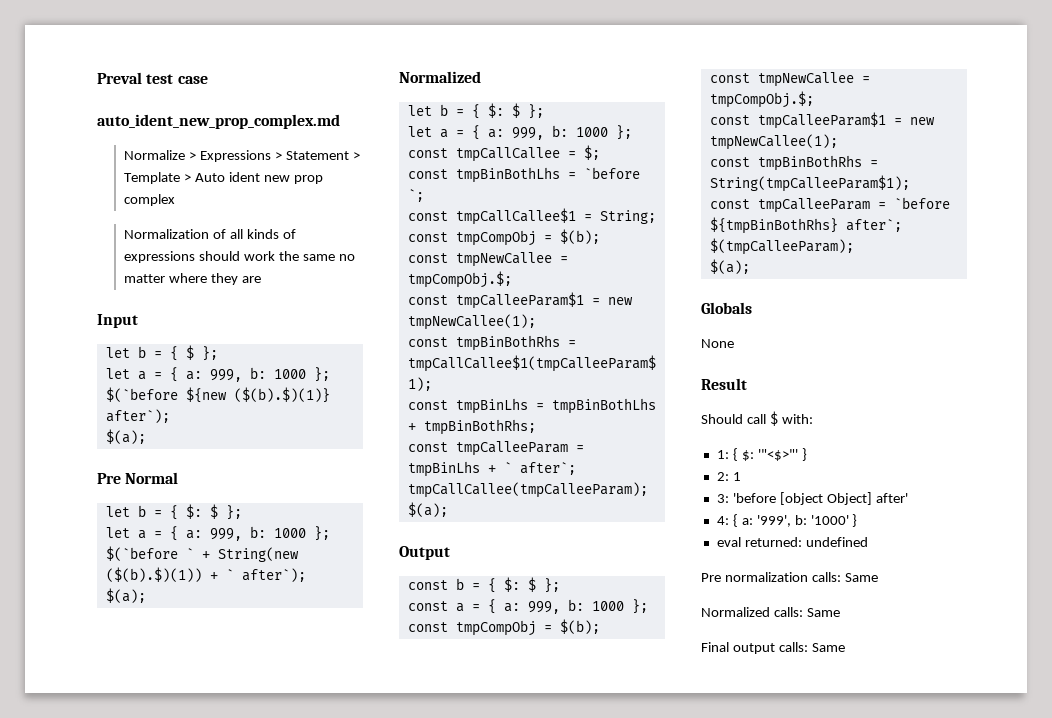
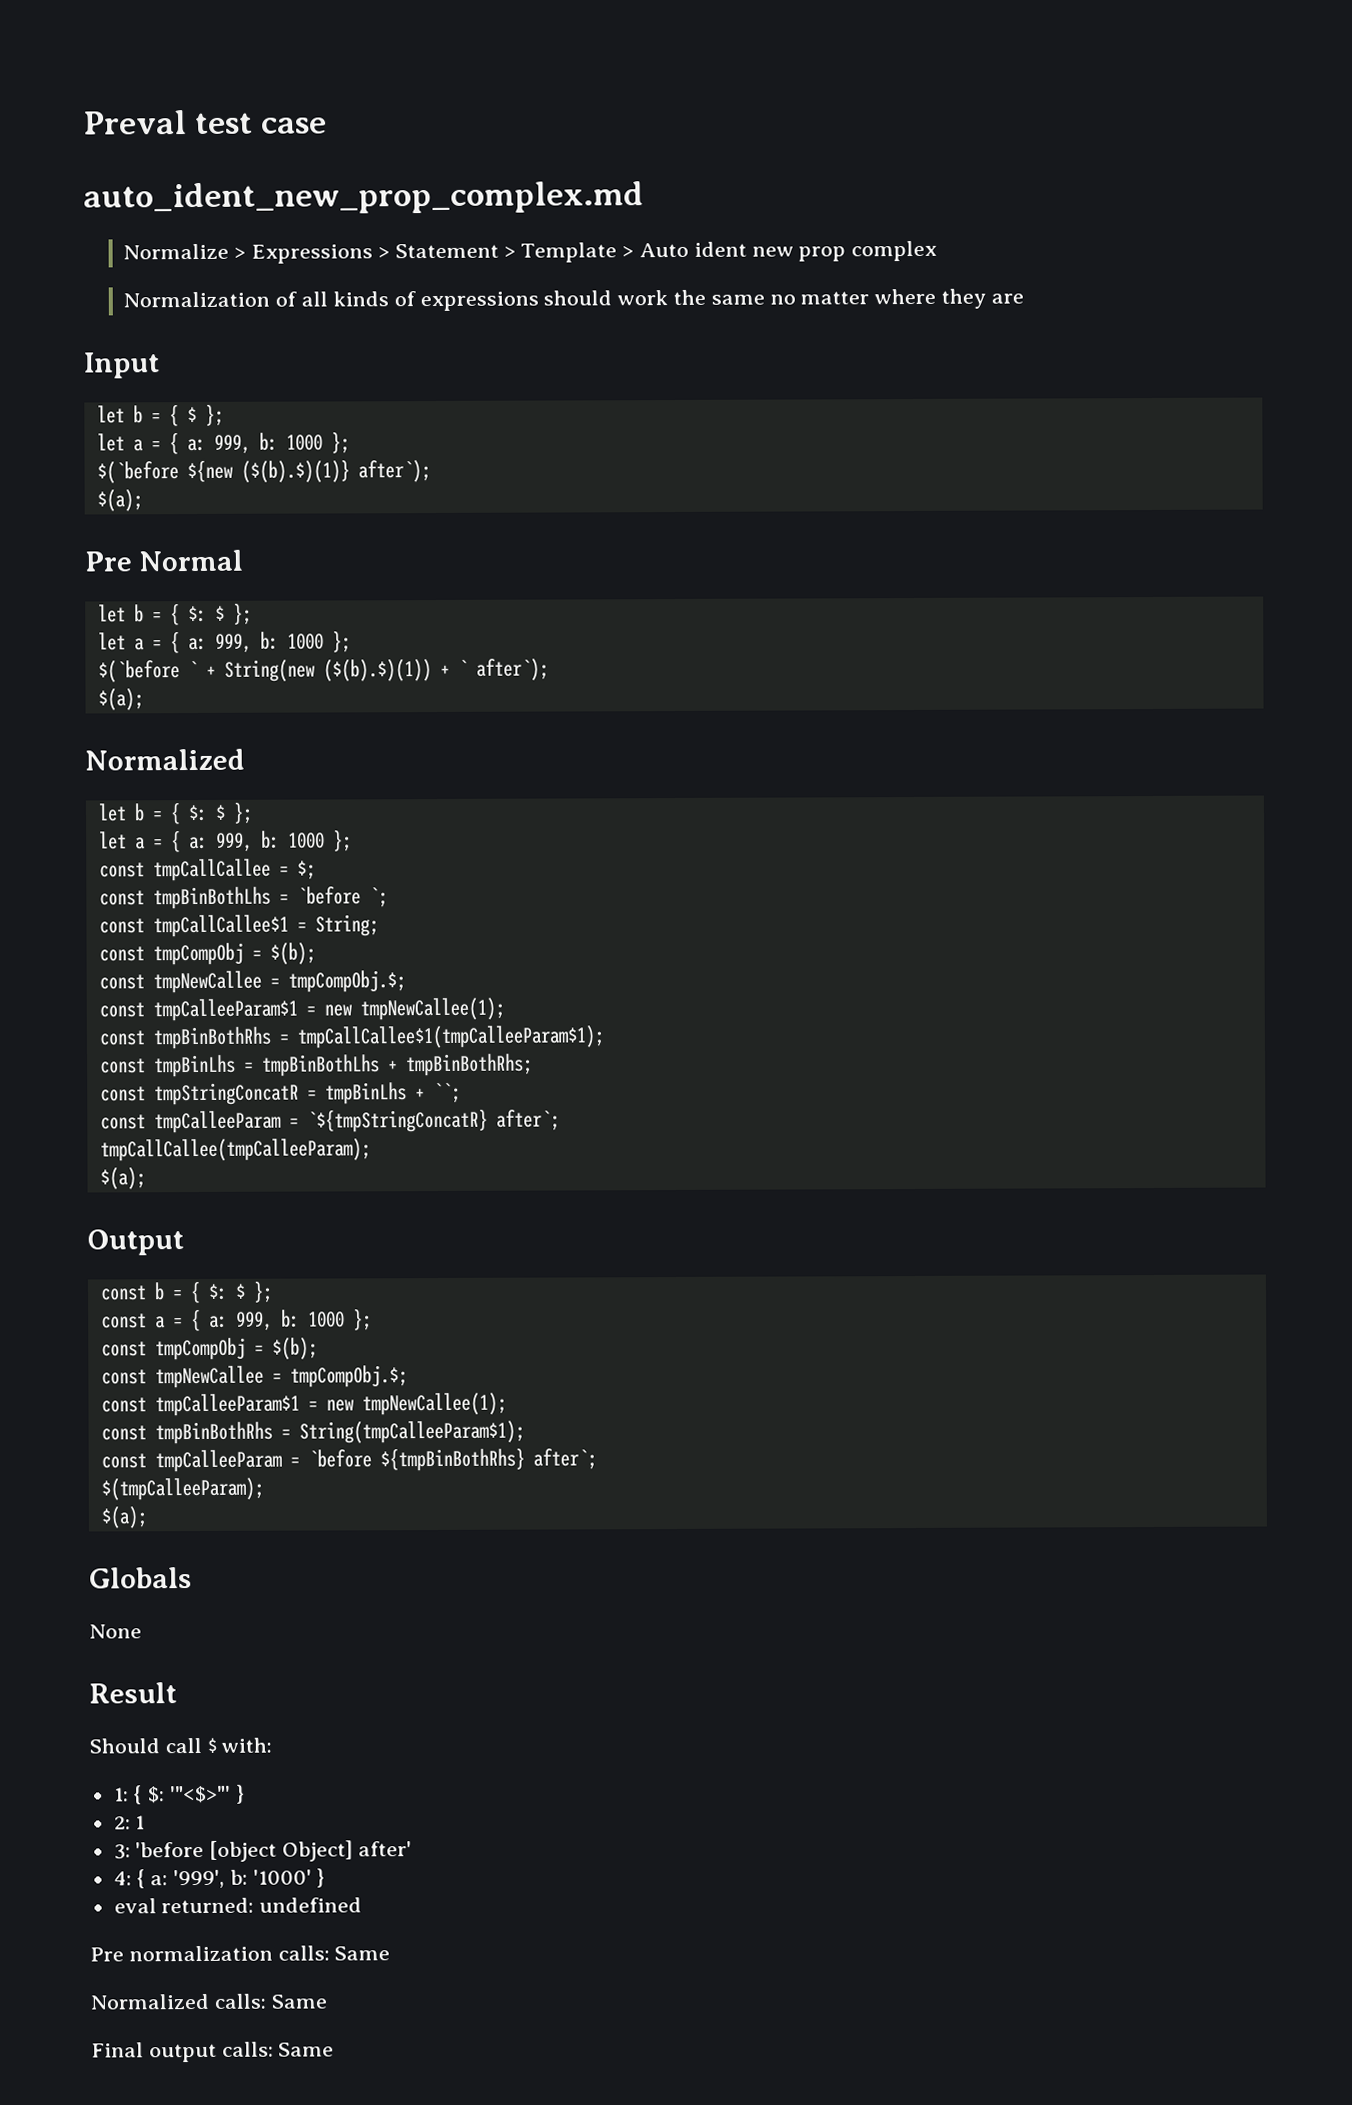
- const tmpCalleeParam = tmpBinLhs + ` after`;
+ const tmpStringConcatR = tmpBinLhs + ``;
+ const tmpCalleeParam = `${tmpStringConcatR} after`;

